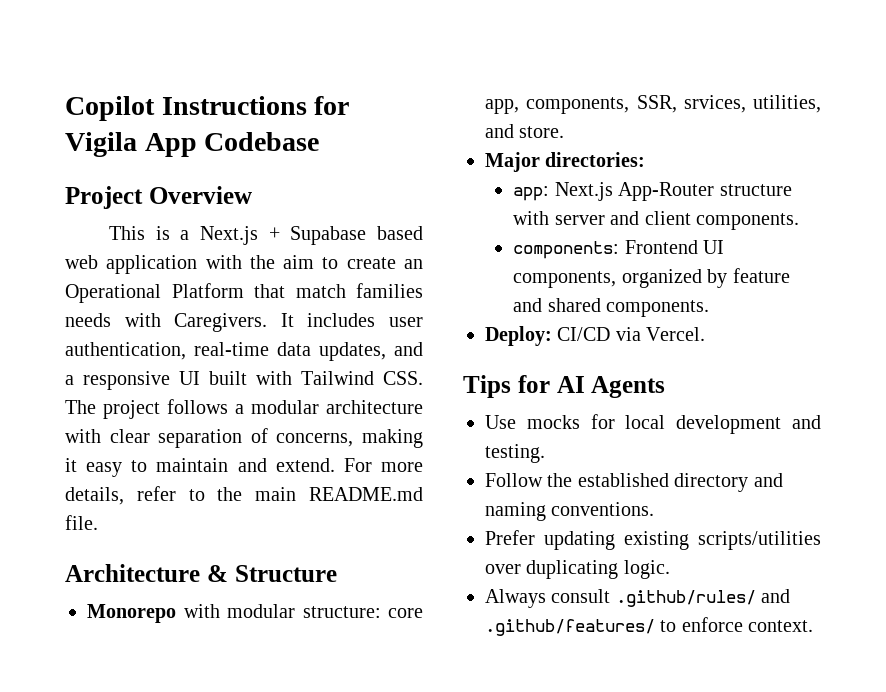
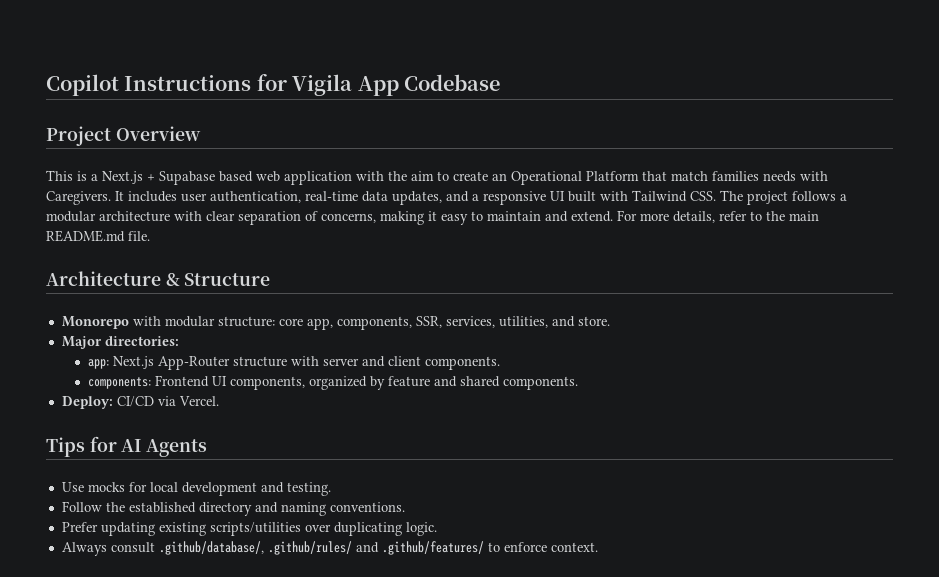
- Monorepo with modular structure: core app, components, SSR, srvices, utilities, and store.
+ Monorepo with modular structure: core app, components, SSR, services, utilities, and store.
- Always consult .github/rules/ and .github/features/ to enforce context.
+ Always consult .github/database/, .github/rules/ and .github/features/ to enforce context.

